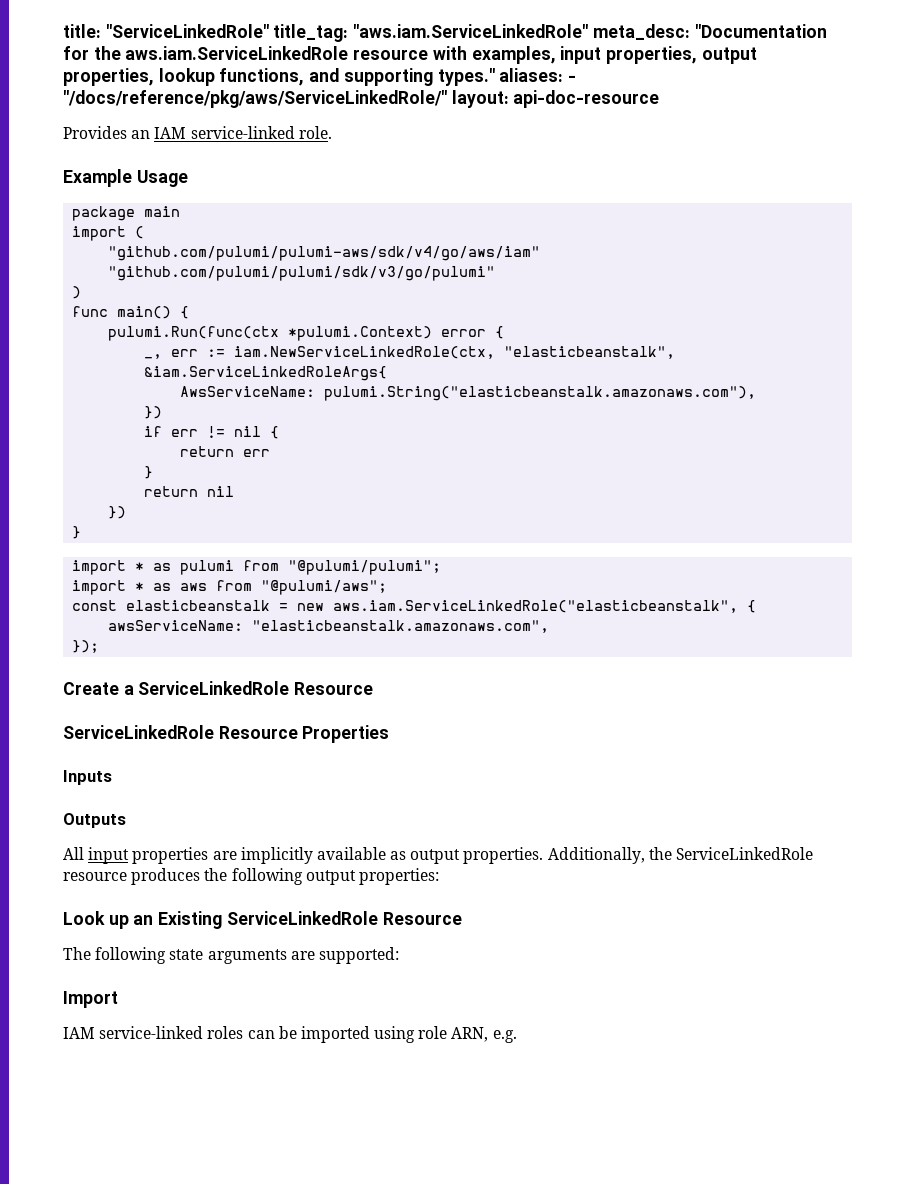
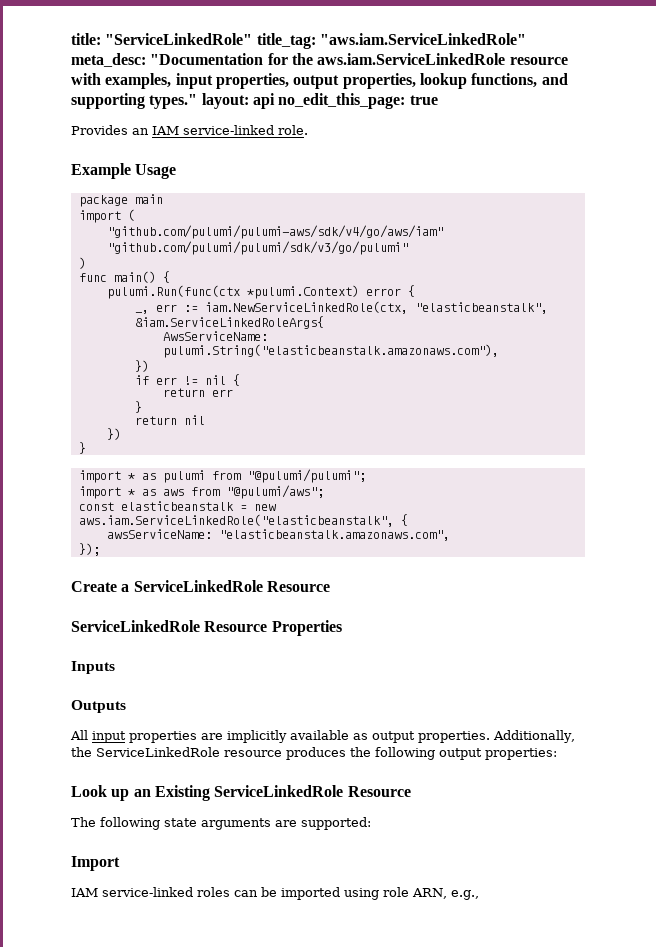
- title: "ServiceLinkedRole" title_tag: "aws.iam.ServiceLinkedRole" meta_desc: "Documentation for the aws.iam.ServiceLinkedRole resource with examples, input properties, output properties, lookup functions, and supporting types." aliases: - "/docs/reference/pkg/aws/ServiceLinkedRole/" layout: api-doc-resource
+ title: "ServiceLinkedRole" title_tag: "aws.iam.ServiceLinkedRole" meta_desc: "Documentation for the aws.iam.ServiceLinkedRole resource with examples, input properties, output properties, lookup functions, and supporting types." layout: api no_edit_this_page: true
- IAM service-linked roles can be imported using role ARN, e.g.
+ IAM service-linked roles can be imported using role ARN, e.g.,

